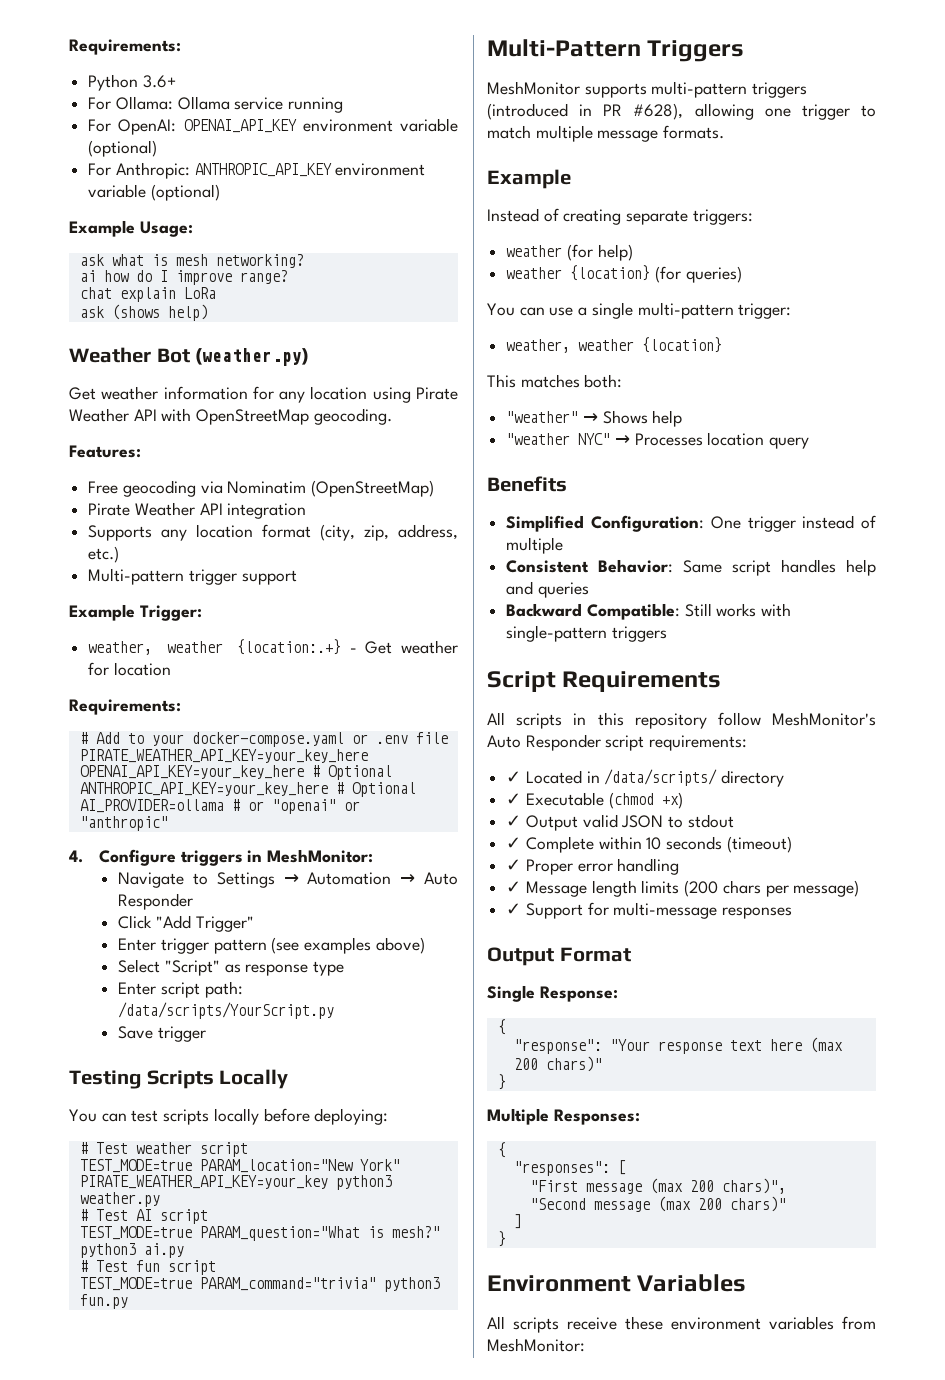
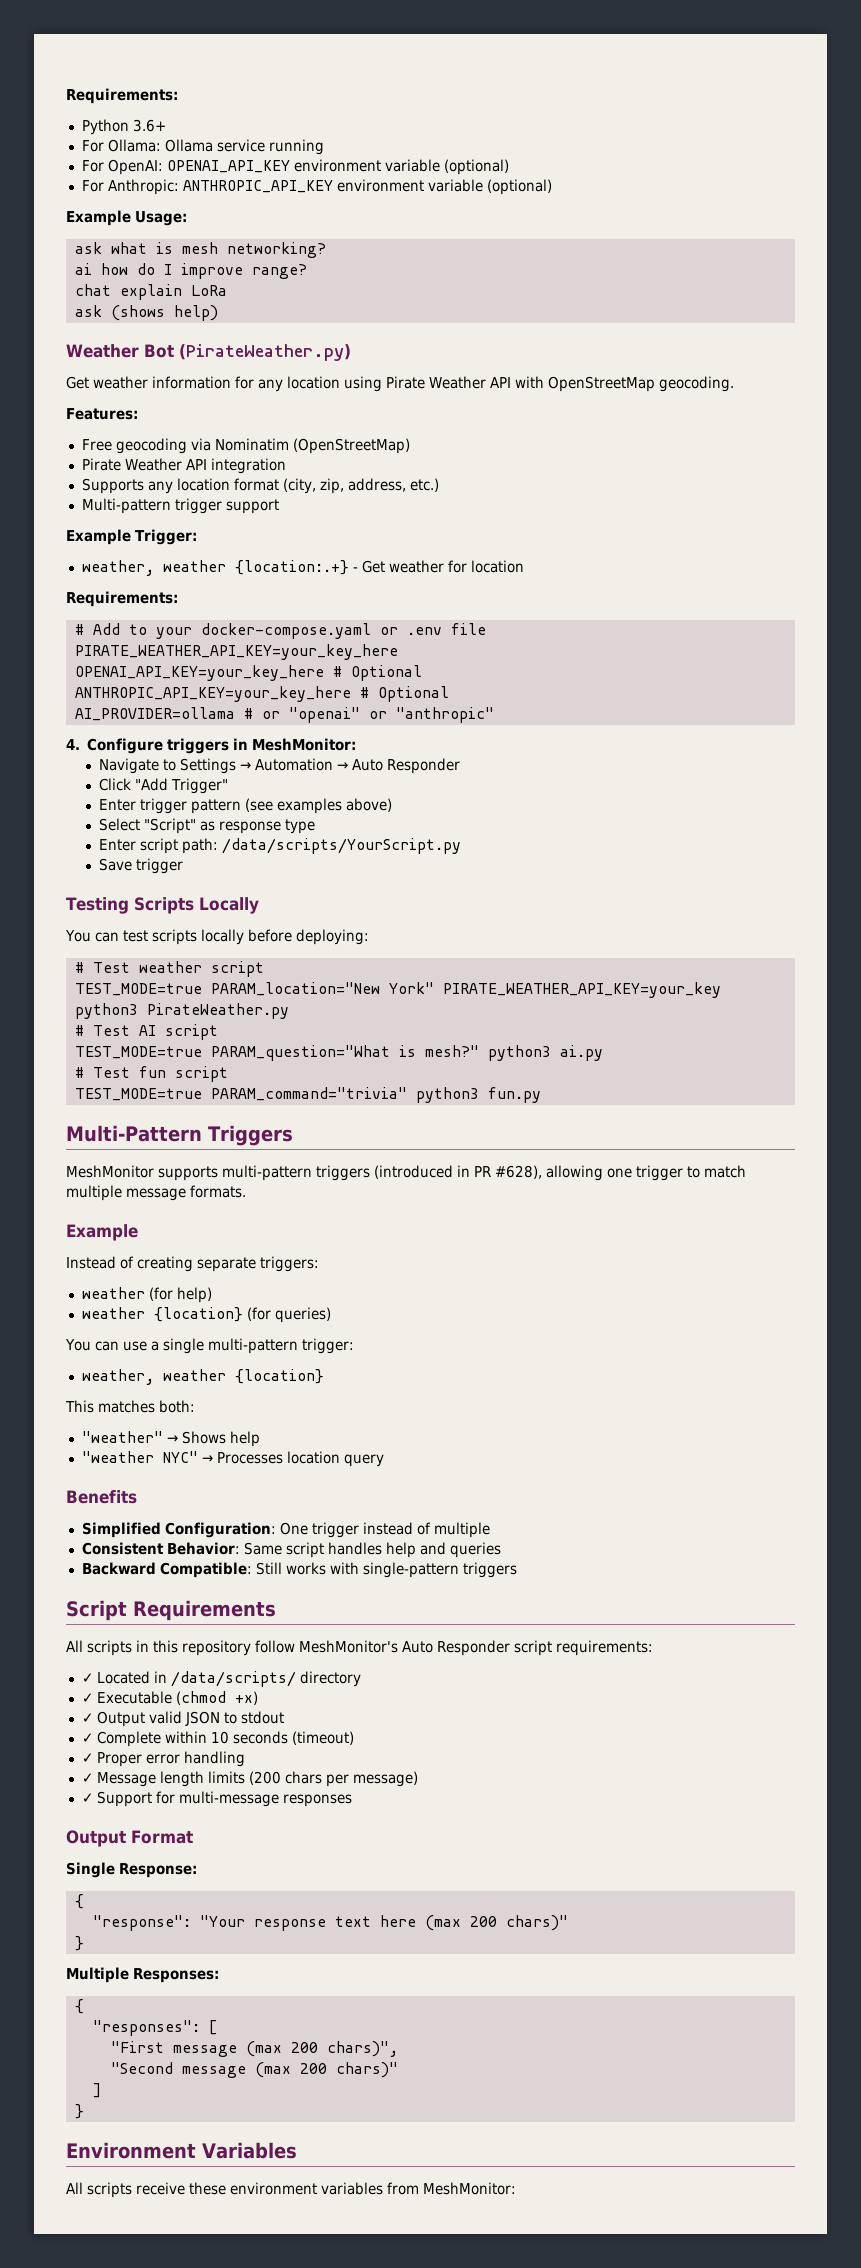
- Weather Bot (weather.py)
+ Weather Bot (PirateWeather.py)
- TEST_MODE=true PARAM_location="New York" PIRATE_WEATHER_API_KEY=your_key python3 weather.py
+ TEST_MODE=true PARAM_location="New York" PIRATE_WEATHER_API_KEY=your_key python3 PirateWeather.py

